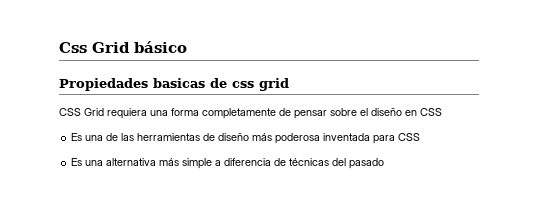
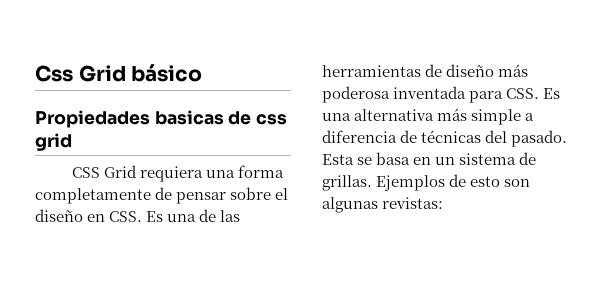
- CSS Grid requiera una forma completamente de pensar sobre el diseño en CSS
- Es una de las herramientas de diseño más poderosa inventada para CSS
- Es una alternativa más simple a diferencia de técnicas del pasado
+ CSS Grid requiera una forma completamente de pensar sobre el diseño en CSS. Es una de las herramientas de diseño más poderosa inventada para CSS. Es una alternativa más simple a diferencia de técnicas del pasado. Esta se basa en un sistema de grillas. Ejemplos de esto son algunas revistas:

